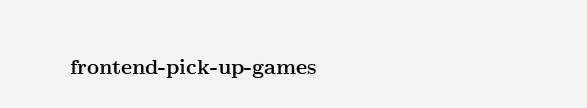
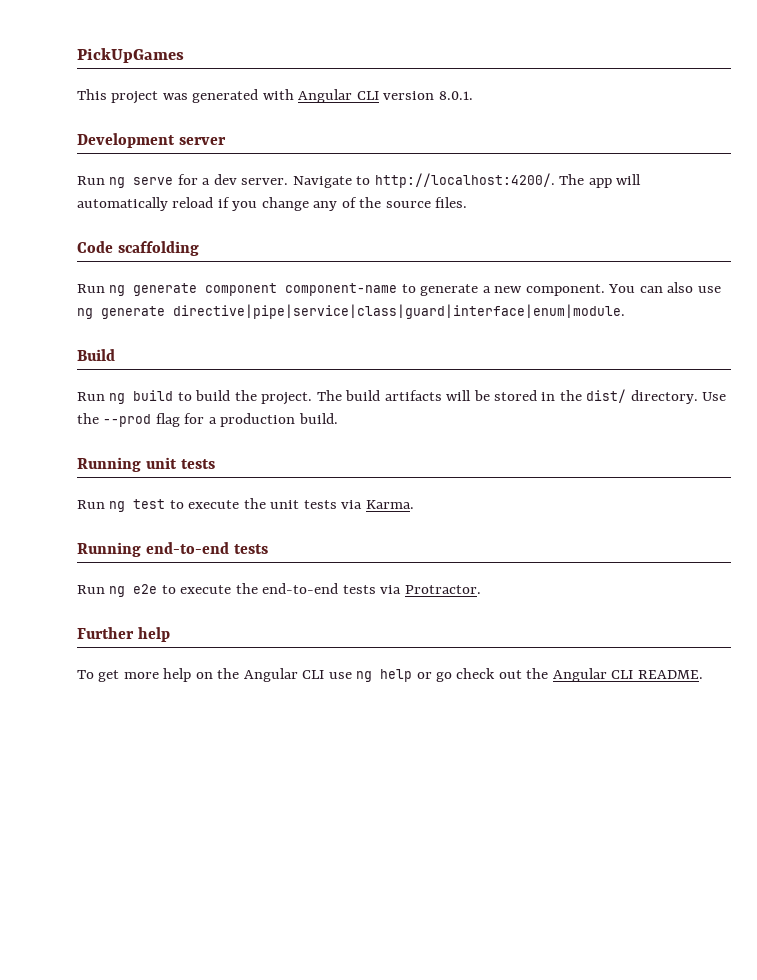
- frontend-pick-up-games
+ PickUpGames
+ This project was generated with Angular CLI version 8.0.1.
+ Development server
+ Run ng serve for a dev server. Navigate to http://localhost:4200/. The app will automatically reload if you change any of the source files.
+ Code scaffolding
+ Run ng generate component component-name to generate a new component. You can also use ng generate directive|pipe|service|class|guard|interface|enum|module.
+ Build
+ Run ng build to build the project. The build artifacts will be stored in the dist/ directory. Use the --prod flag for a production build.
+ Running unit tests
+ Run ng test to execute the unit tests via Karma.
+ Running end-to-end tests
+ Run ng e2e to execute the end-to-end tests via Protractor.
+ Further help
+ To get more help on the Angular CLI use ng help or go check out the Angular CLI README.

